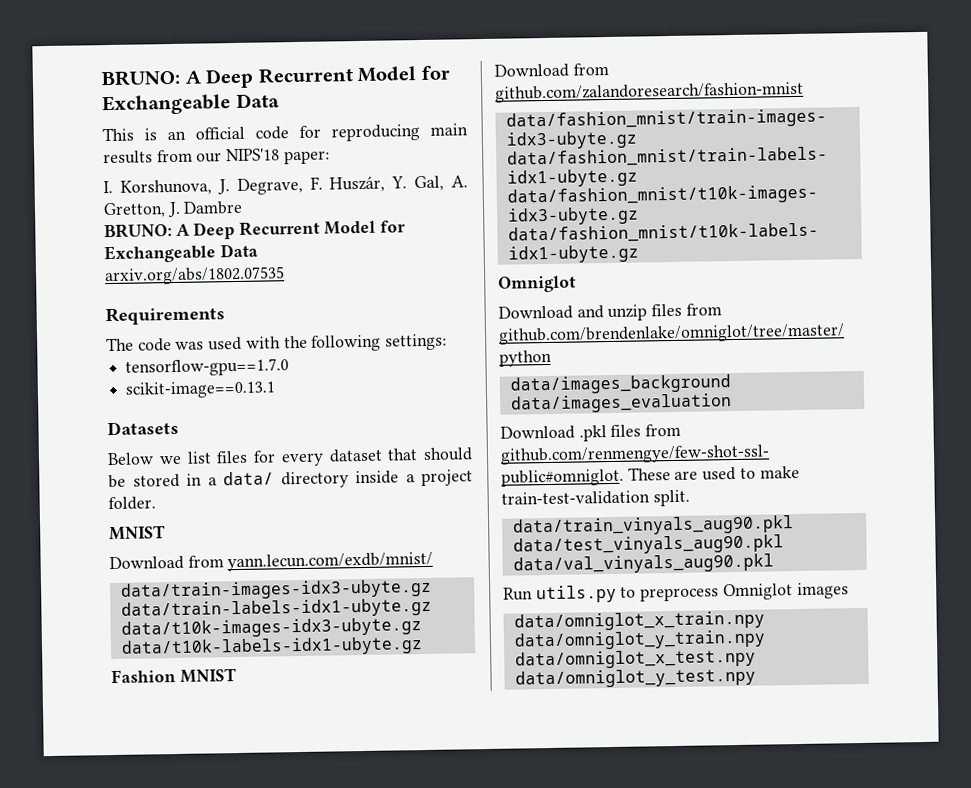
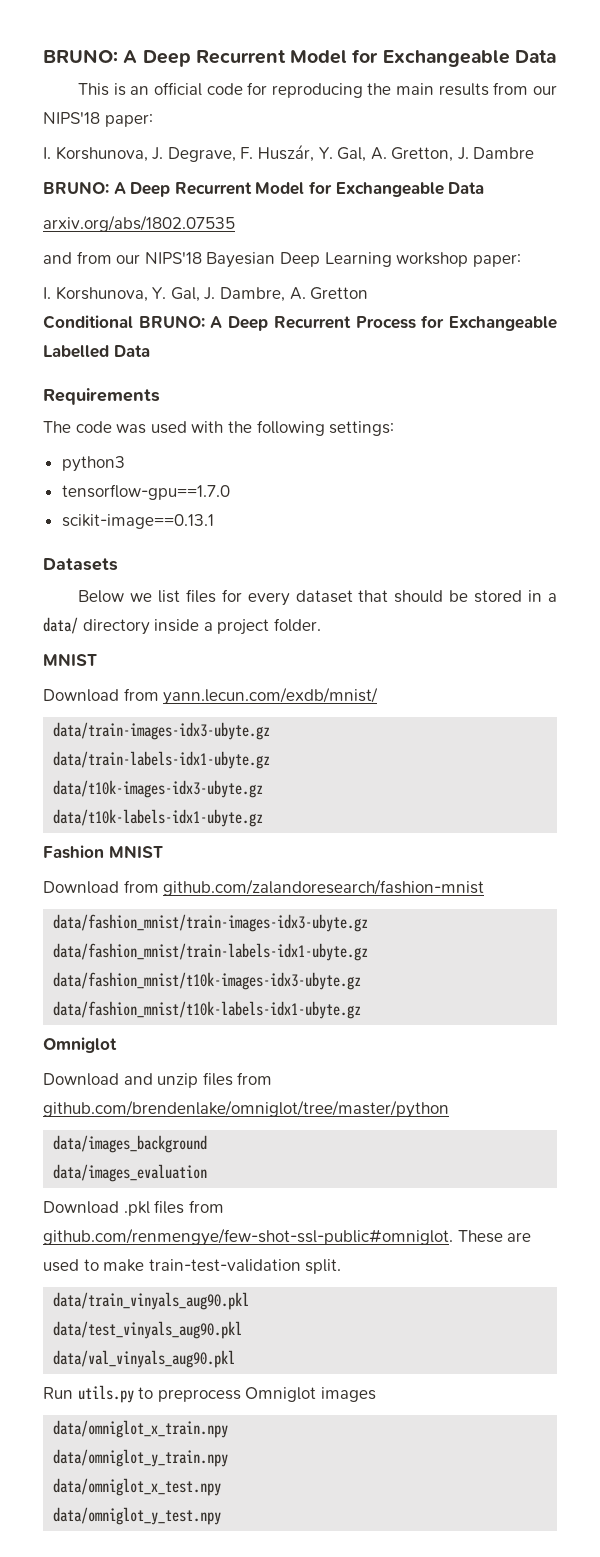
- This is an official code for reproducing main results from our NIPS'18 paper:
+ This is an official code for reproducing the main results from our NIPS'18 paper:
+ and from our NIPS'18 Bayesian Deep Learning workshop paper:
+ I. Korshunova, Y. Gal, J. Dambre, A. Gretton
+ Conditional BRUNO: A Deep Recurrent Process for Exchangeable Labelled Data
+ python3

